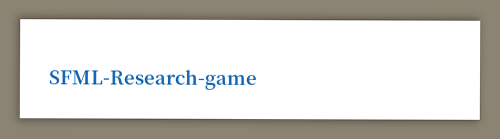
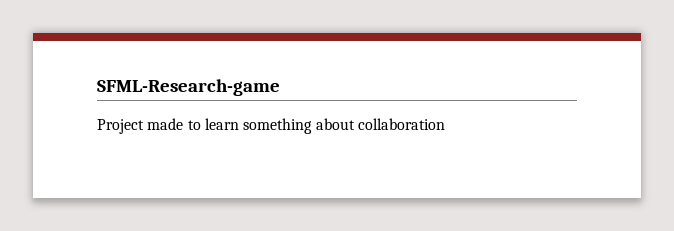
+ Project made to learn something about collaboration

